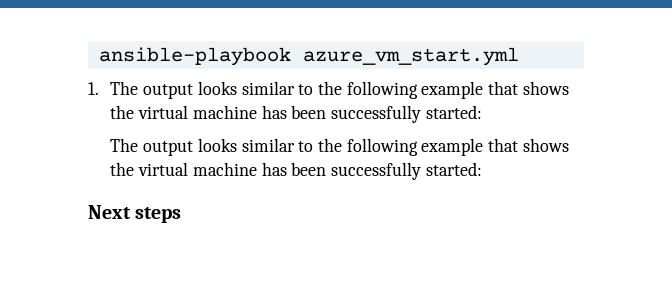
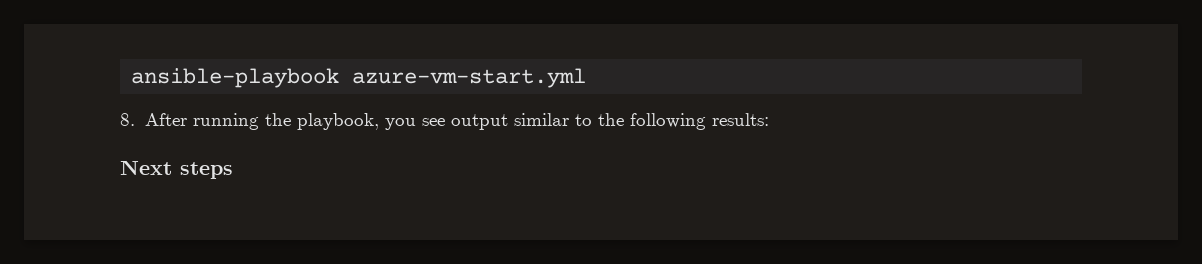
- ansible-playbook azure_vm_start.yml
- 1. The output looks similar to the following example that shows the virtual machine has been successfully started:
- The output looks similar to the following example that shows the virtual machine has been successfully started:
+ ansible-playbook azure-vm-start.yml
+ 8. After running the playbook, you see output similar to the following results:

